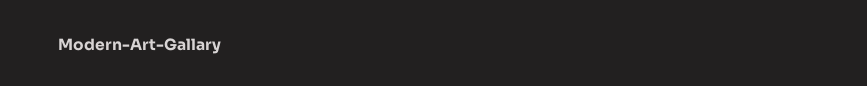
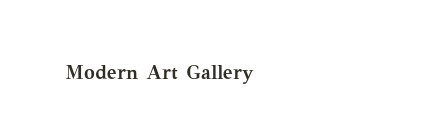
- Modern-Art-Gallary
+ Modern Art Gallery

